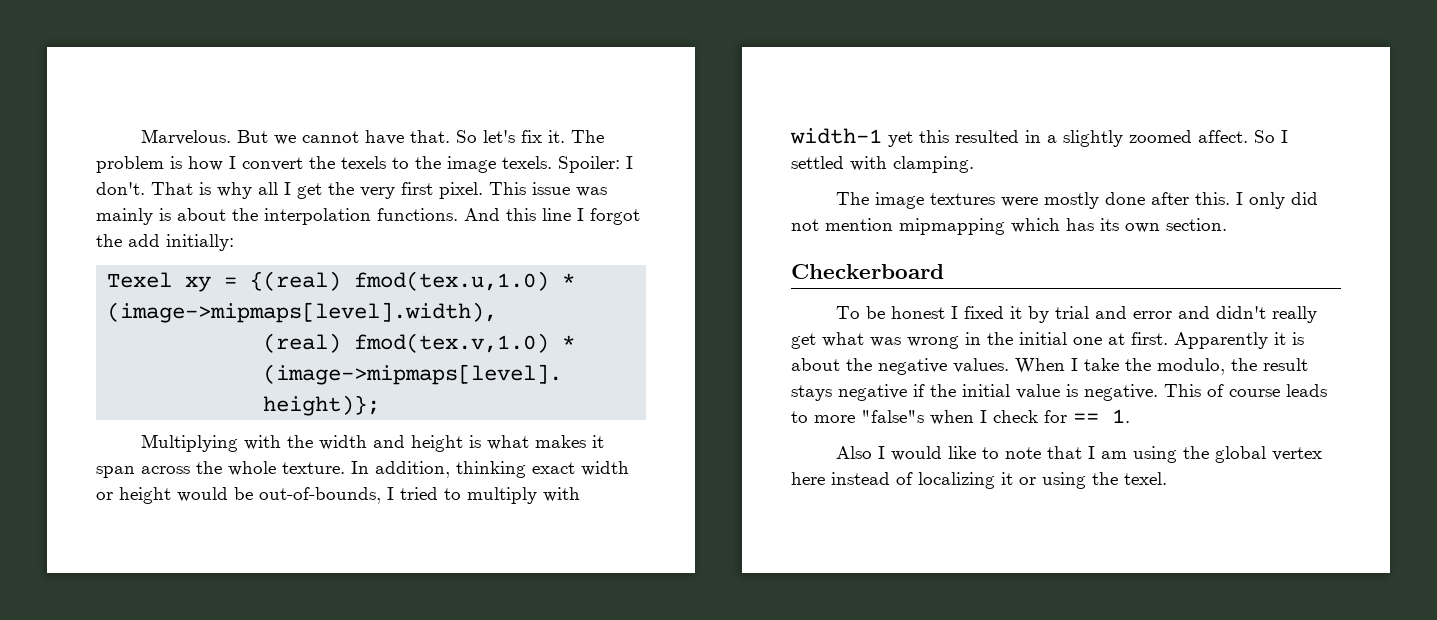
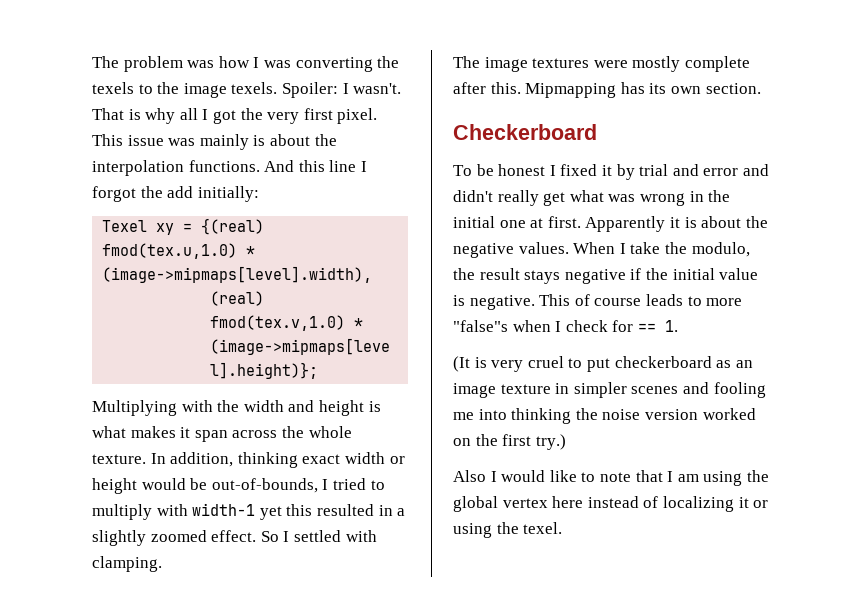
- Marvelous. But we cannot have that. So let's fix it. The problem is how I convert the texels to the image texels.
+ The problem was how I was converting the texels to the image texels.
- Spoiler: I don't.
+ Spoiler: I wasn't.
- That is why all I get the very first pixel.
+ That is why all I got the very first pixel.
- In addition, thinking exact width or height would be out-of-bounds, I tried to multiply with width-1 yet this resulted in a slightly zoomed affect.
+ In addition, thinking exact width or height would be out-of-bounds, I tried to multiply with width-1 yet this resulted in a slightly zoomed effect.
- The image textures were mostly done after this.
+ The image textures were mostly complete after this.
- I only did not mention mipmapping which has its own section.
+ Mipmapping has its own section.
+ (It is very cruel to put checkerboard as an image texture in simpler scenes and fooling me into thinking the noise version worked on the first try.)

